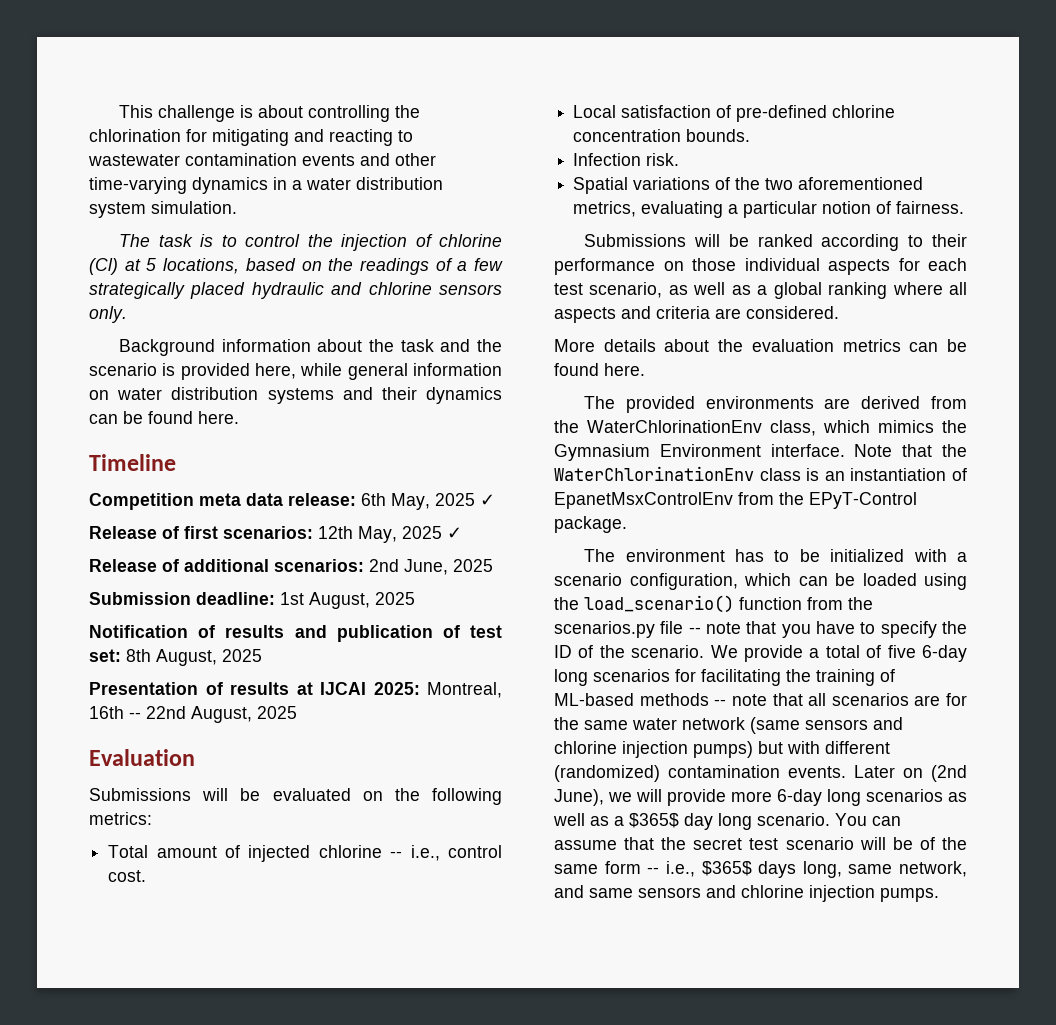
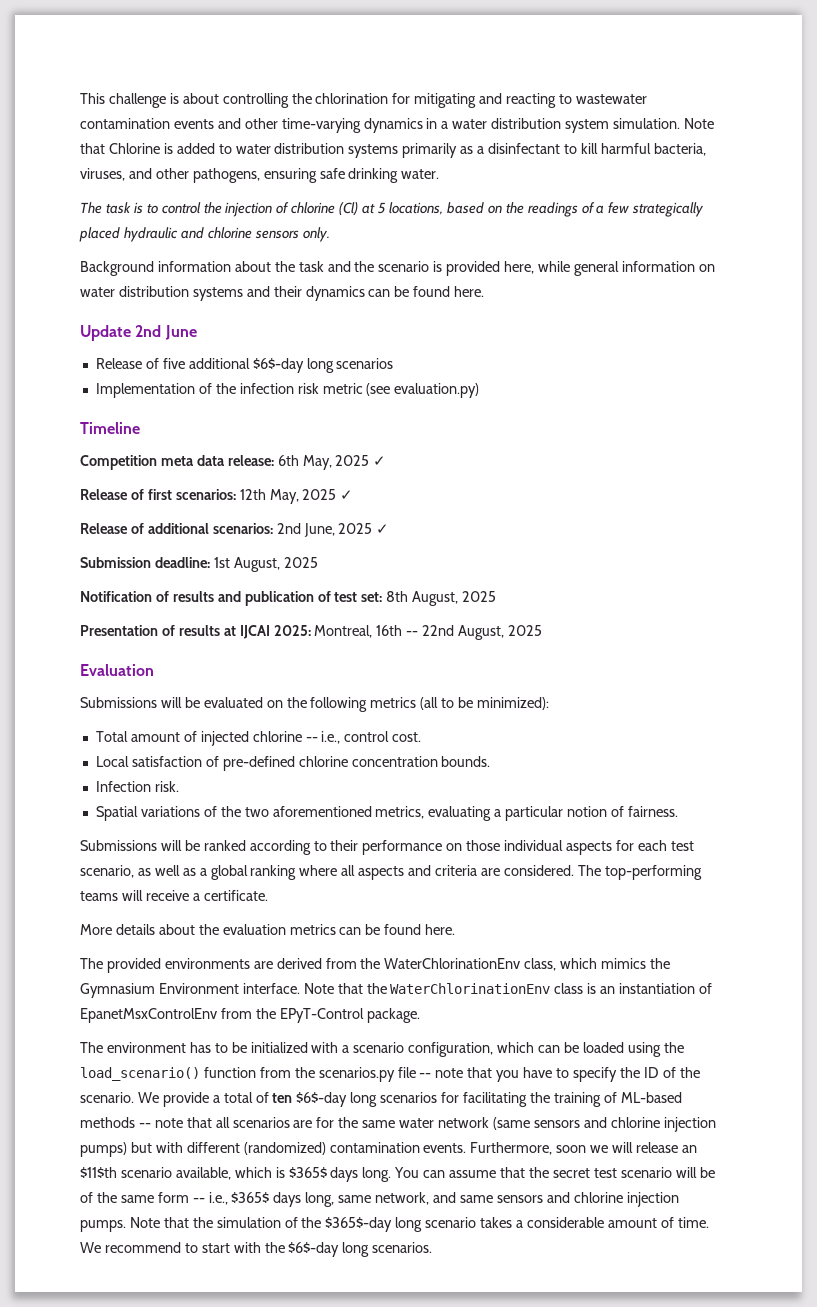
+ Note that Chlorine is added to water distribution systems primarily as a disinfectant to kill harmful bacteria, viruses, and other pathogens, ensuring safe drinking water.
+ Update 2nd June
+ Release of five additional $6$-day long scenarios
+ Implementation of the infection risk metric (see evaluation.py)
- Release of additional scenarios: 2nd June, 2025
+ Release of additional scenarios: 2nd June, 2025 ✓
- Submissions will be evaluated on the following metrics:
+ Submissions will be evaluated on the following metrics (all to be minimized):
+ The top-performing teams will receive a certificate.
- We provide a total of five 6-day long scenarios for facilitating the training of ML-based methods -- note that all scenarios are for the same water network (same sensors and chlorine injection pumps) but with different (randomized) contamination events.
+ We provide a total of ten $6$-day long scenarios for facilitating the training of ML-based methods -- note that all scenarios are for the same water network (same sensors and chlorine injection pumps) but with different (randomized) contamination events.
- Later on (2nd June), we will provide more 6-day long scenarios as well as a $365$ day long scenario.
+ Furthermore, soon we will release an $11$th scenario available, which is $365$ days long.
+ Note that the simulation of the $365$-day long scenario takes a considerable amount of time. We recommend to start with the $6$-day long scenarios.

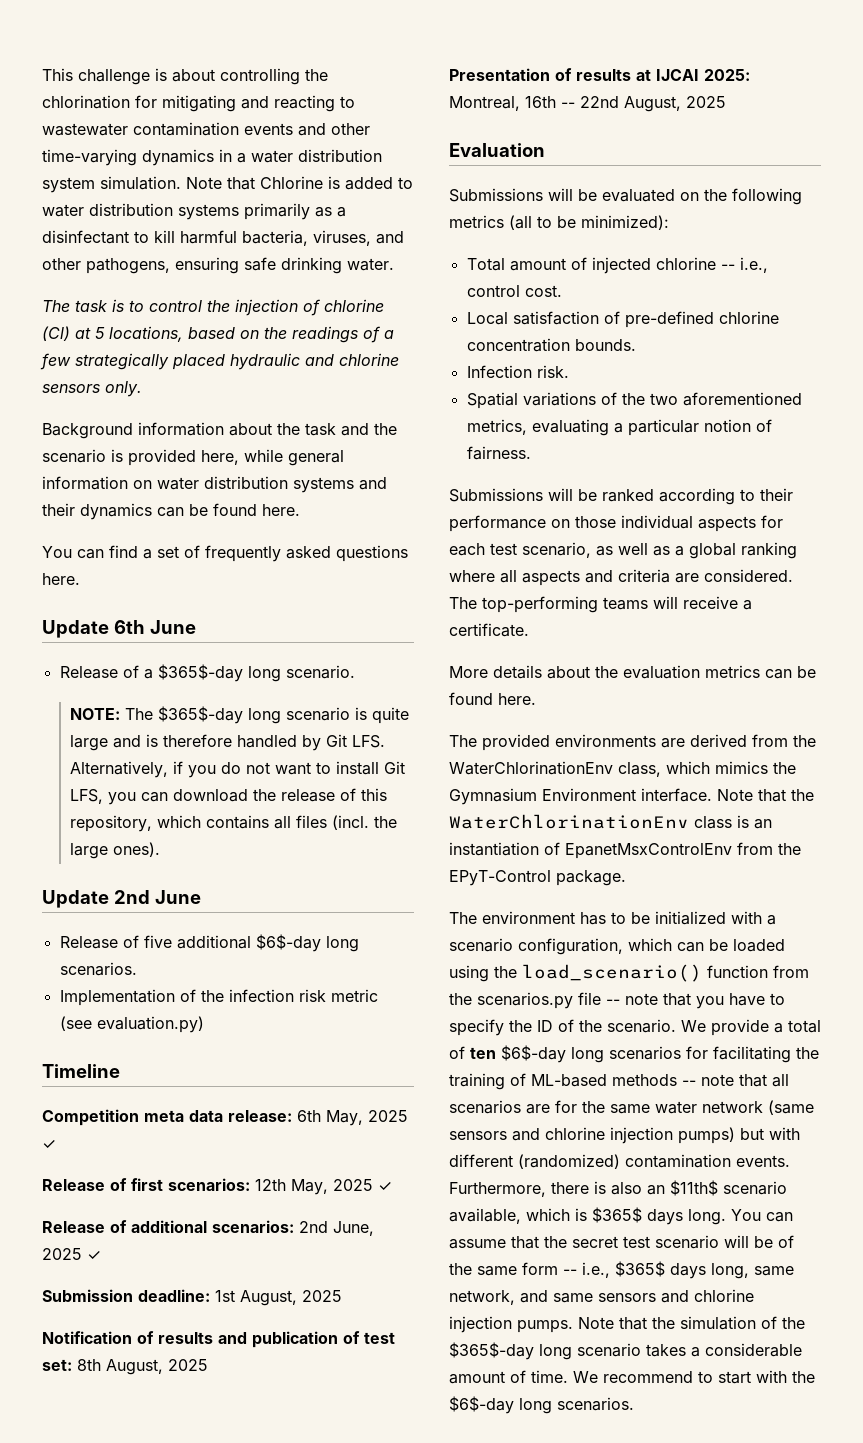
+ You can find a set of frequently asked questions here.
+ Update 6th June
+ Release of a $365$-day long scenario.
+ NOTE: The $365$-day long scenario is quite large and is therefore handled by Git LFS. Alternatively, if you do not want to install Git LFS, you can download the release of this repository, which contains all files (incl. the large ones).
- Release of five additional $6$-day long scenarios
+ Release of five additional $6$-day long scenarios.
- Furthermore, soon we will release an $11$th scenario available, which is $365$ days long.
+ Furthermore, there is also an $11th$ scenario available, which is $365$ days long.

